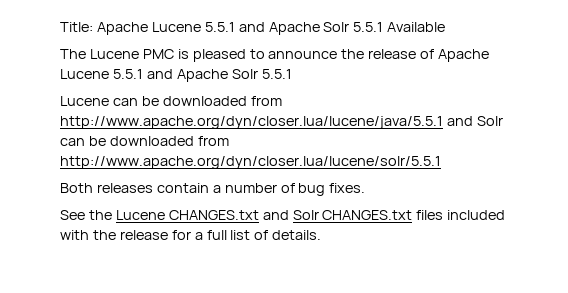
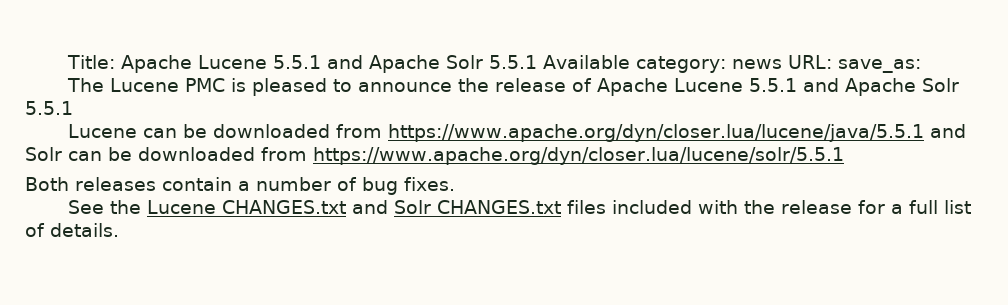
- Title: Apache Lucene 5.5.1 and Apache Solr 5.5.1 Available
+ Title: Apache Lucene 5.5.1 and Apache Solr 5.5.1 Available category: news URL: save_as:
- Lucene can be downloaded from http://www.apache.org/dyn/closer.lua/lucene/java/5.5.1 and Solr can be downloaded from http://www.apache.org/dyn/closer.lua/lucene/solr/5.5.1
+ Lucene can be downloaded from https://www.apache.org/dyn/closer.lua/lucene/java/5.5.1 and Solr can be downloaded from https://www.apache.org/dyn/closer.lua/lucene/solr/5.5.1

